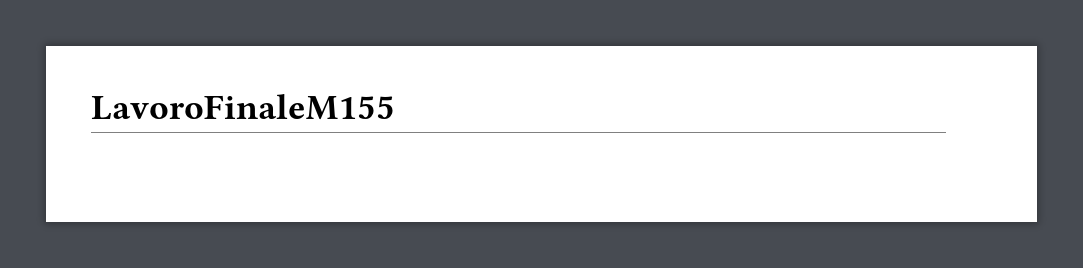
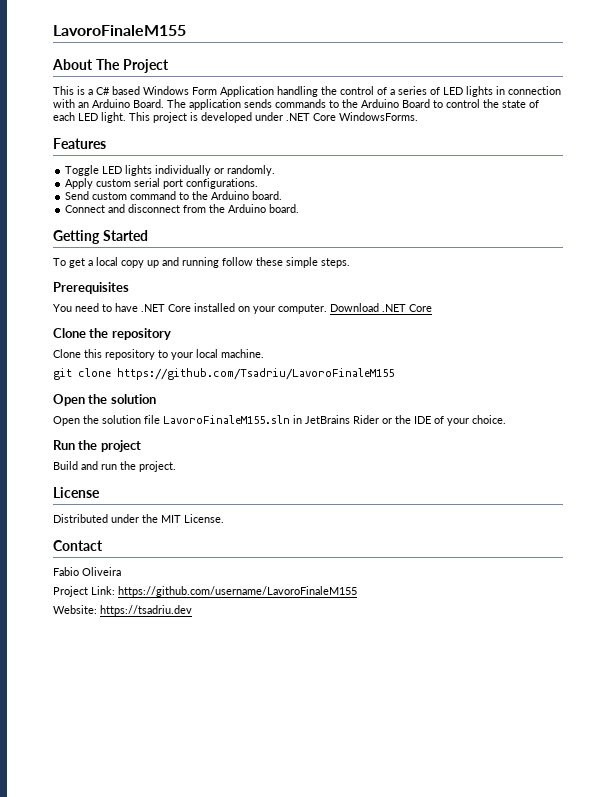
+ About The Project
+ This is a C# based Windows Form Application handling the control of a series of LED lights in connection with an Arduino Board. The application sends commands to the Arduino Board to control the state of each LED light. This project is developed under .NET Core WindowsForms.
+ Features
+ Toggle LED lights individually or randomly.
+ Apply custom serial port configurations.
+ Send custom command to the Arduino board.
+ Connect and disconnect from the Arduino board.
+ Getting Started
+ To get a local copy up and running follow these simple steps.
+ Prerequisites
+ You need to have .NET Core installed on your computer. Download .NET Core
+ Clone the repository
+ Clone this repository to your local machine.
+ git clone https://github.com/Tsadriu/LavoroFinaleM155
+ Open the solution
+ Open the solution file LavoroFinaleM155.sln in JetBrains Rider or the IDE of your choice.
+ Run the project
+ Build and run the project.
+ License
+ Distributed under the MIT License.
+ Contact
+ Fabio Oliveira
+ Project Link: https://github.com/username/LavoroFinaleM155
+ Website: https://tsadriu.dev

